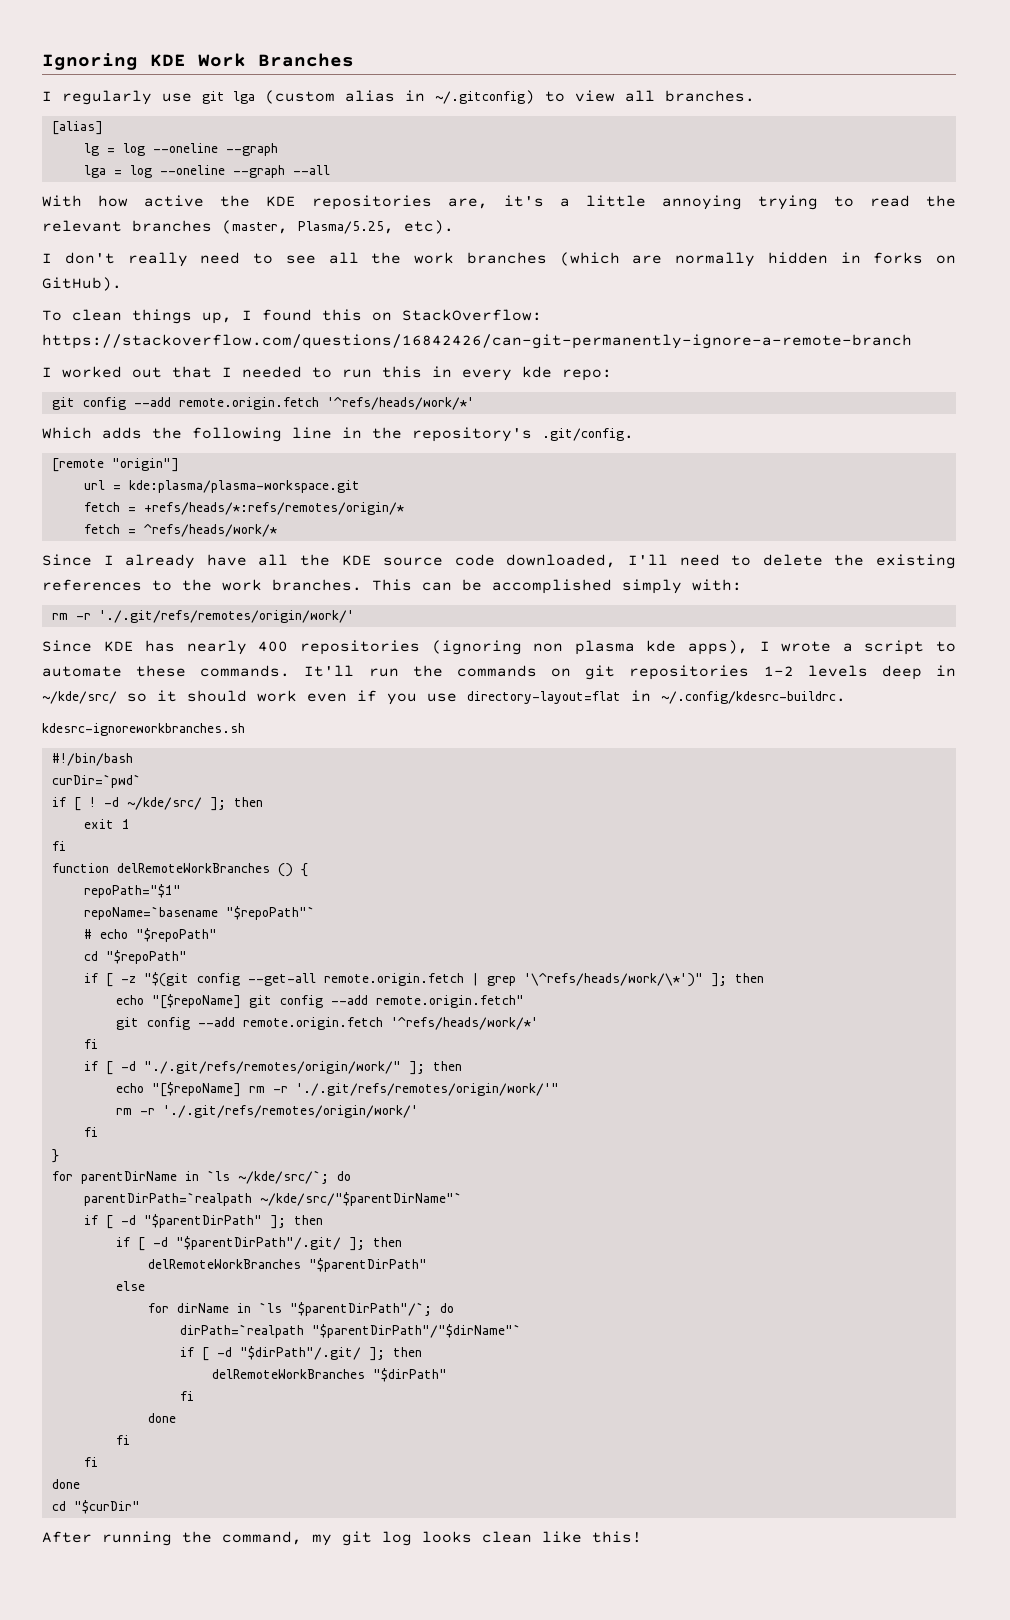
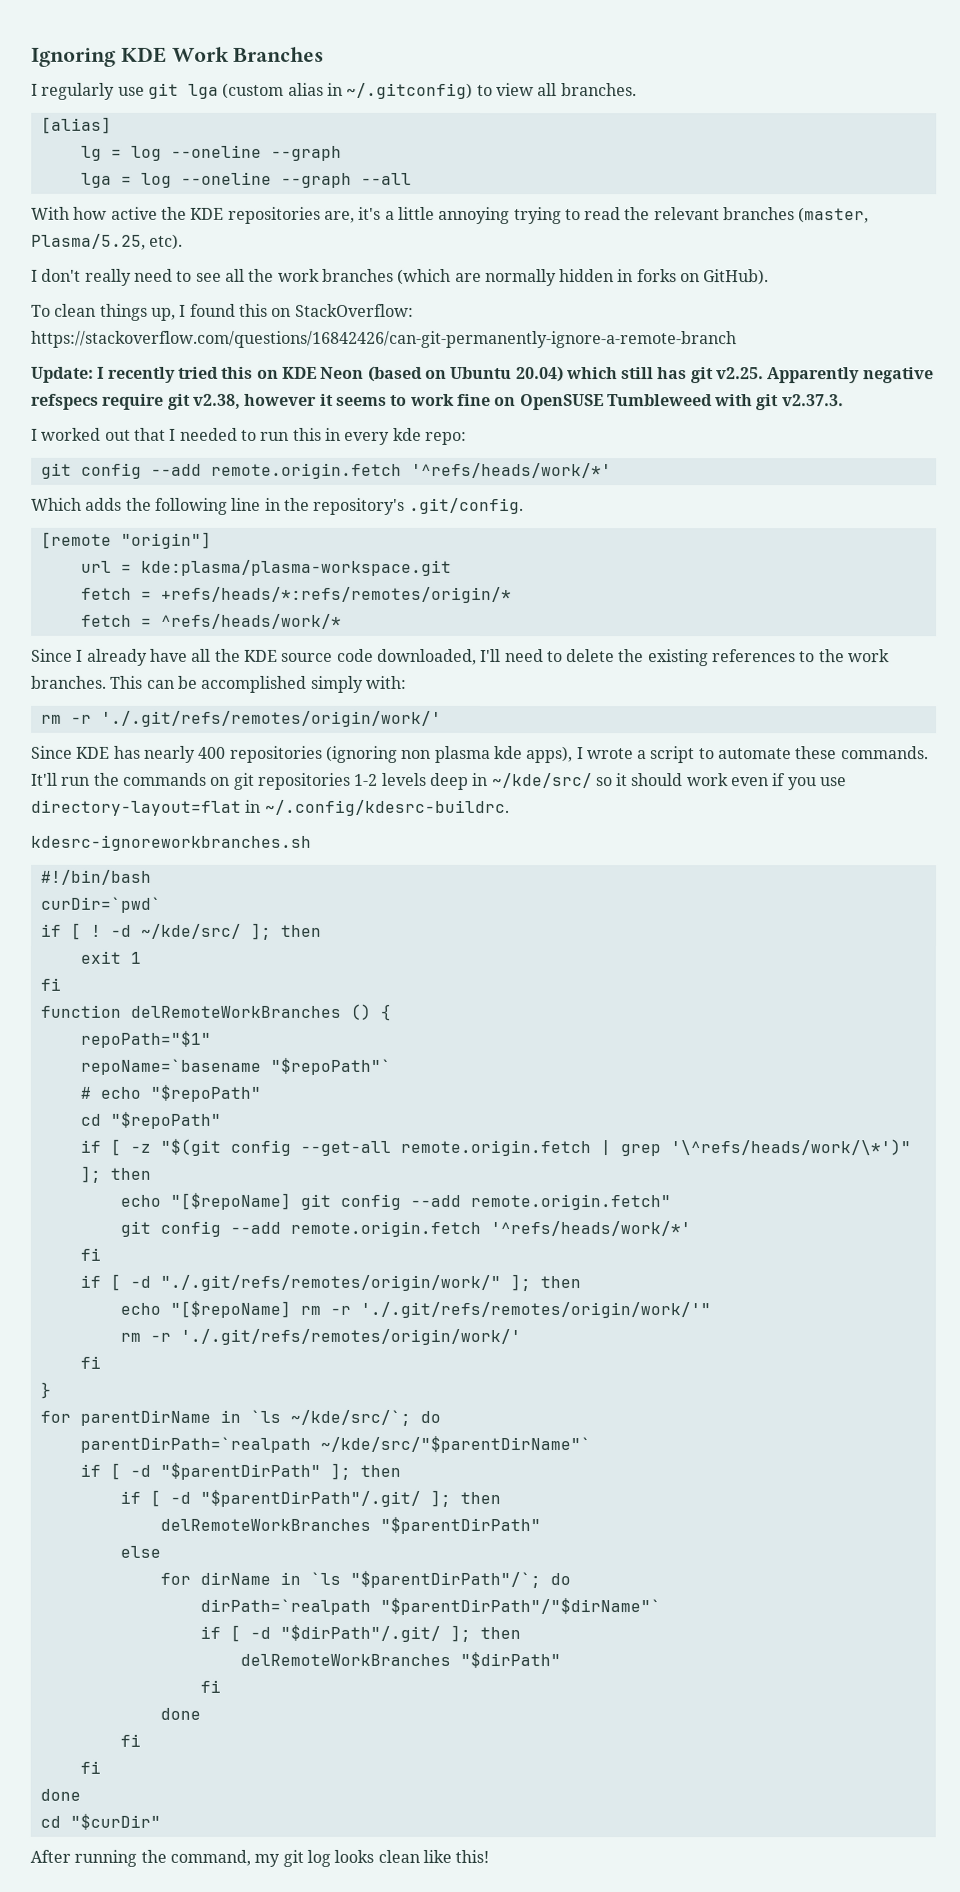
+ Update: I recently tried this on KDE Neon (based on Ubuntu 20.04) which still has git v2.25. Apparently negative refspecs require git v2.38, however it seems to work fine on OpenSUSE Tumbleweed with git v2.37.3.

